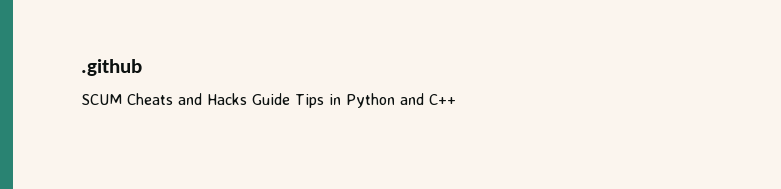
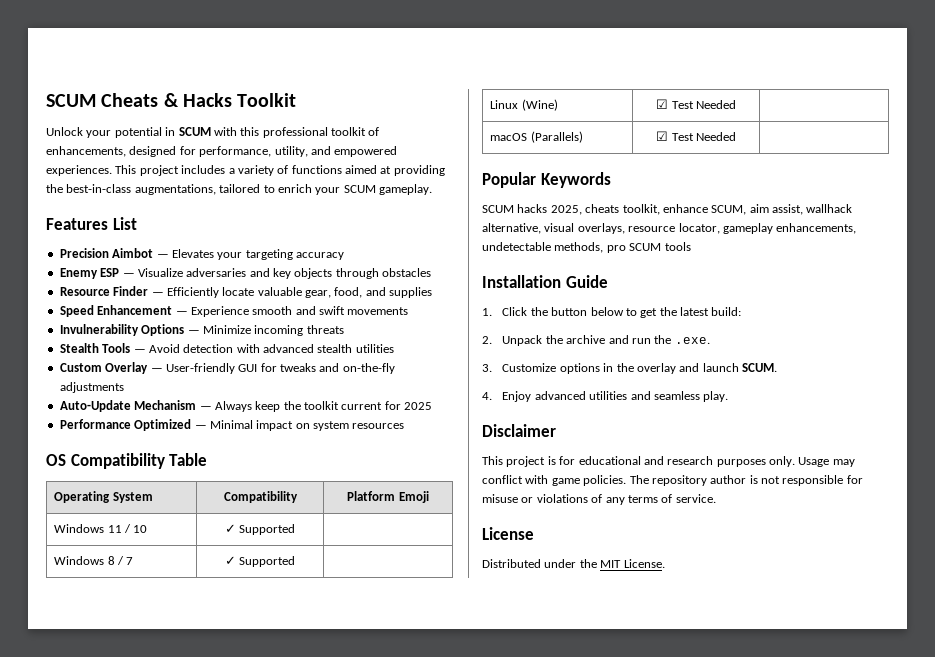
- .github
- SCUM Cheats and Hacks Guide Tips in Python and C++
+ SCUM Cheats & Hacks Toolkit
+ Unlock your potential in SCUM with this professional toolkit of enhancements, designed for performance, utility, and empowered experiences. This project includes a variety of functions aimed at providing the best-in-class augmentations, tailored to enrich your SCUM gameplay.
+ Features List
+ Precision Aimbot — Elevates your targeting accuracy
+ Enemy ESP — Visualize adversaries and key objects through obstacles
+ Resource Finder — Efficiently locate valuable gear, food, and supplies
+ Speed Enhancement — Experience smooth and swift movements
+ Invulnerability Options — Minimize incoming threats
+ Stealth Tools — Avoid detection with advanced stealth utilities
+ Custom Overlay — User-friendly GUI for tweaks and on-the-fly adjustments
+ Auto-Update Mechanism — Always keep the toolkit current for 2025
+ Performance Optimized — Minimal impact on system resources
+ OS Compatibility Table
+ Operating System | Compatibility | Platform Emoji
+ Windows 11 / 10 | ✓ Supported |
+ Windows 8 / 7 | ✓ Supported |
+ Linux (Wine) | ☑ Test Needed |
+ macOS (Parallels) | ☑ Test Needed |
+ Popular Keywords
+ SCUM hacks 2025, cheats toolkit, enhance SCUM, aim assist, wallhack alternative, visual overlays, resource locator, gameplay enhancements, undetectable methods, pro SCUM tools
+ Installation Guide
+ 1. Click the button below to get the latest build:
+ 2. Unpack the archive and run the .exe.
+ 3. Customize options in the overlay and launch SCUM.
+ 4. Enjoy advanced utilities and seamless play.
+ Disclaimer
+ This project is for educational and research purposes only. Usage may conflict with game policies. The repository author is not responsible for misuse or violations of any terms of service.
+ License
+ Distributed under the MIT License.

